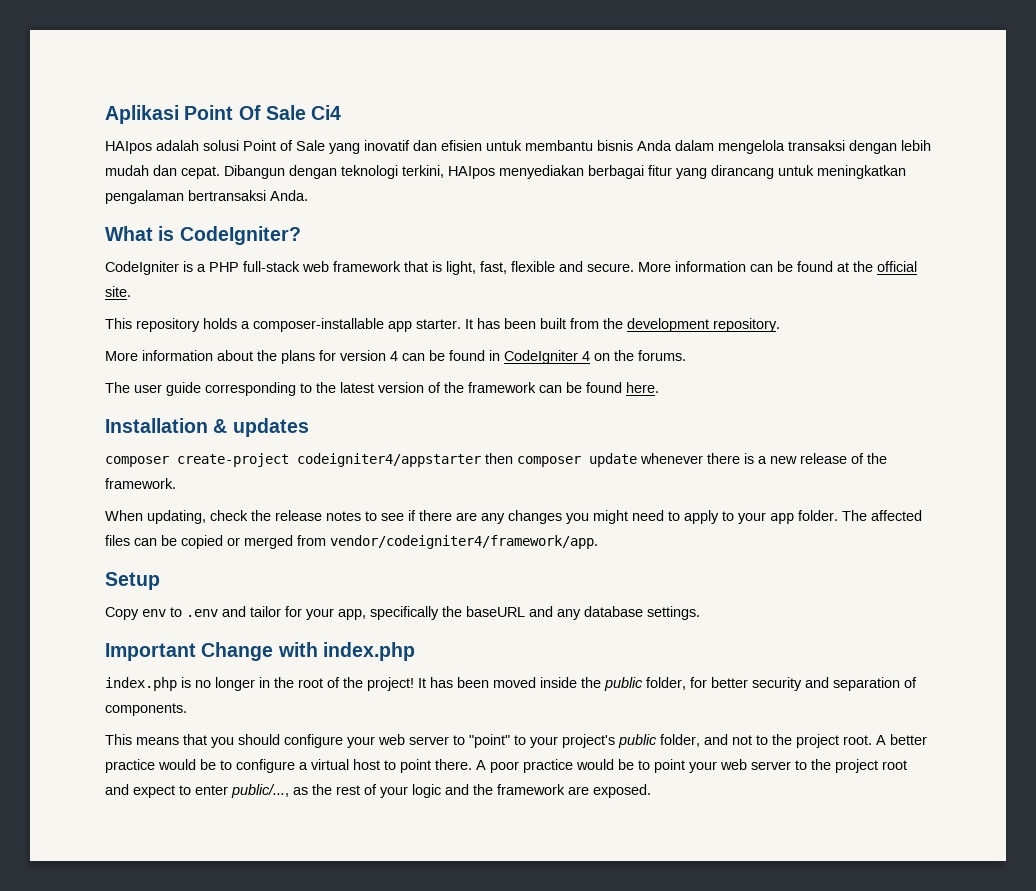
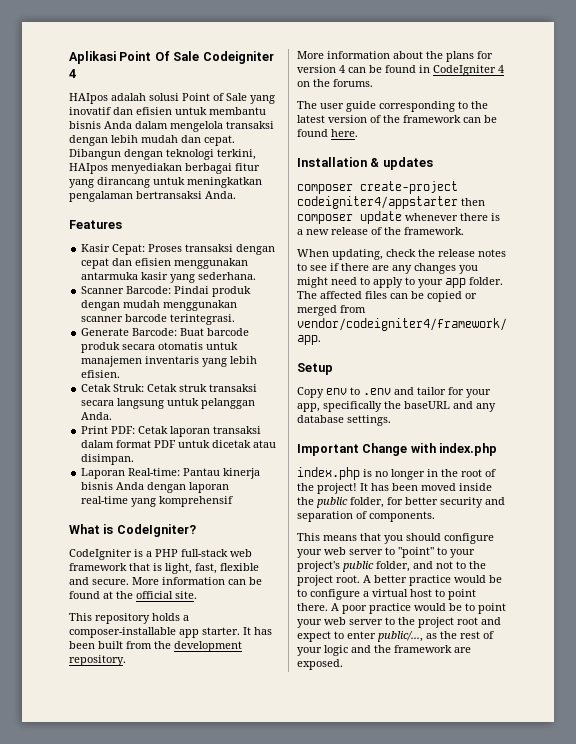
- Aplikasi Point Of Sale Ci4
+ Aplikasi Point Of Sale Codeigniter 4
+ Features
+ Kasir Cepat: Proses transaksi dengan cepat dan efisien menggunakan antarmuka kasir yang sederhana.
+ Scanner Barcode: Pindai produk dengan mudah menggunakan scanner barcode terintegrasi.
+ Generate Barcode: Buat barcode produk secara otomatis untuk manajemen inventaris yang lebih efisien.
+ Cetak Struk: Cetak struk transaksi secara langsung untuk pelanggan Anda.
+ Print PDF: Cetak laporan transaksi dalam format PDF untuk dicetak atau disimpan.
+ Laporan Real-time: Pantau kinerja bisnis Anda dengan laporan real-time yang komprehensif

